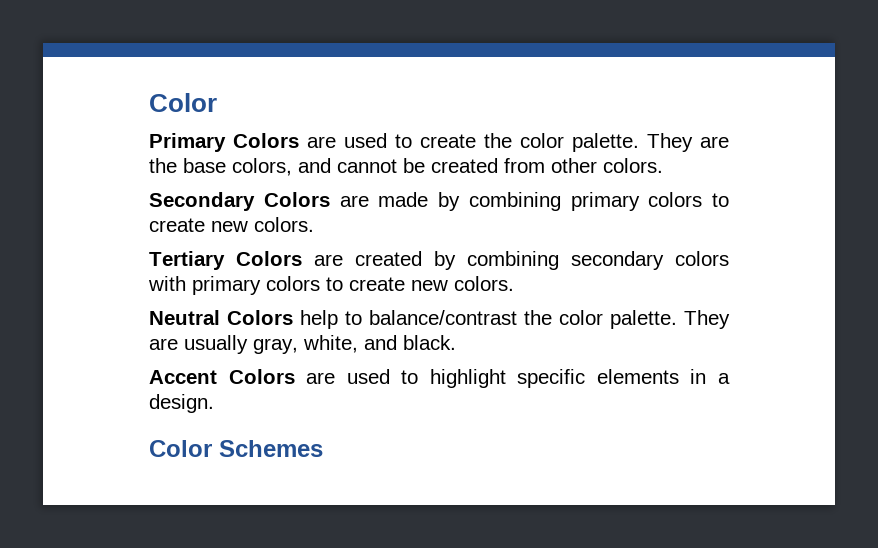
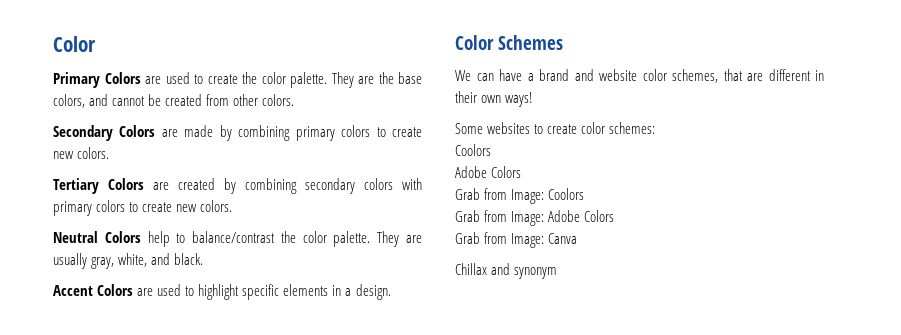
+ We can have a brand and website color schemes, that are different in their own ways!
+ Some websites to create color schemes:
+ Coolors
+ Adobe Colors
+ Grab from Image: Coolors
+ Grab from Image: Adobe Colors
+ Grab from Image: Canva
+ Chillax and synonym

